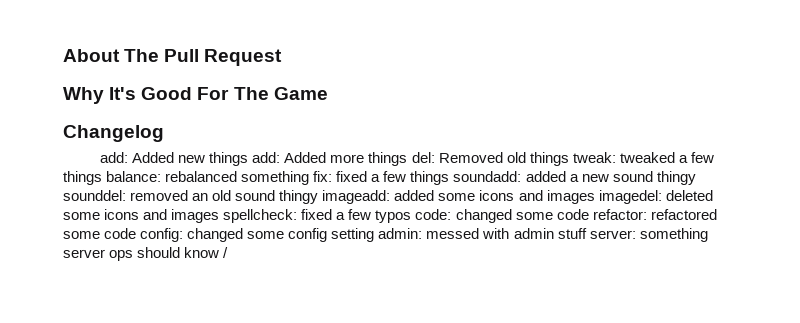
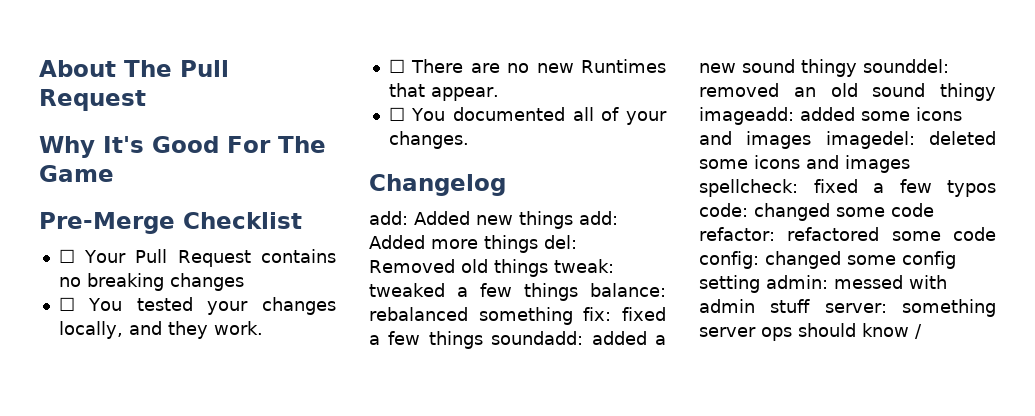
+ Pre-Merge Checklist
+ ☐ Your Pull Request contains no breaking changes
+ ☐ You tested your changes locally, and they work.
+ ☐ There are no new Runtimes that appear.
+ ☐ You documented all of your changes.

